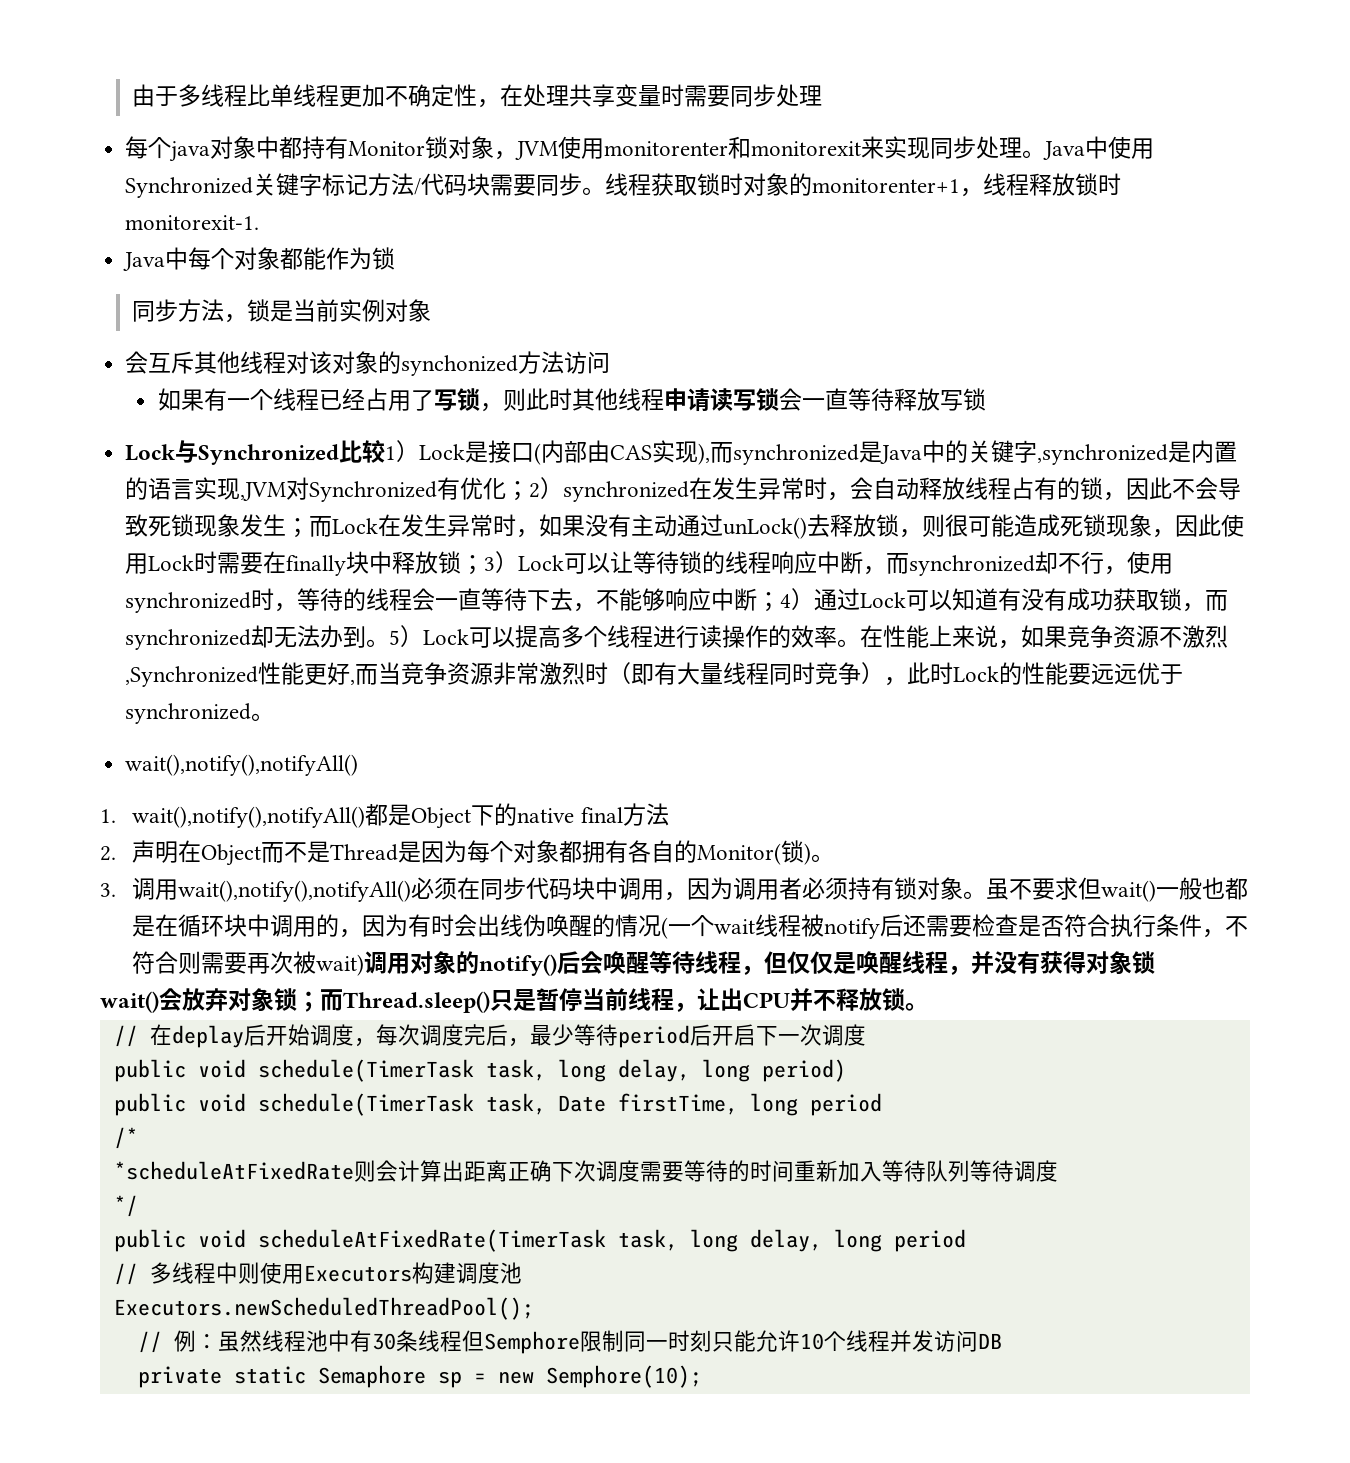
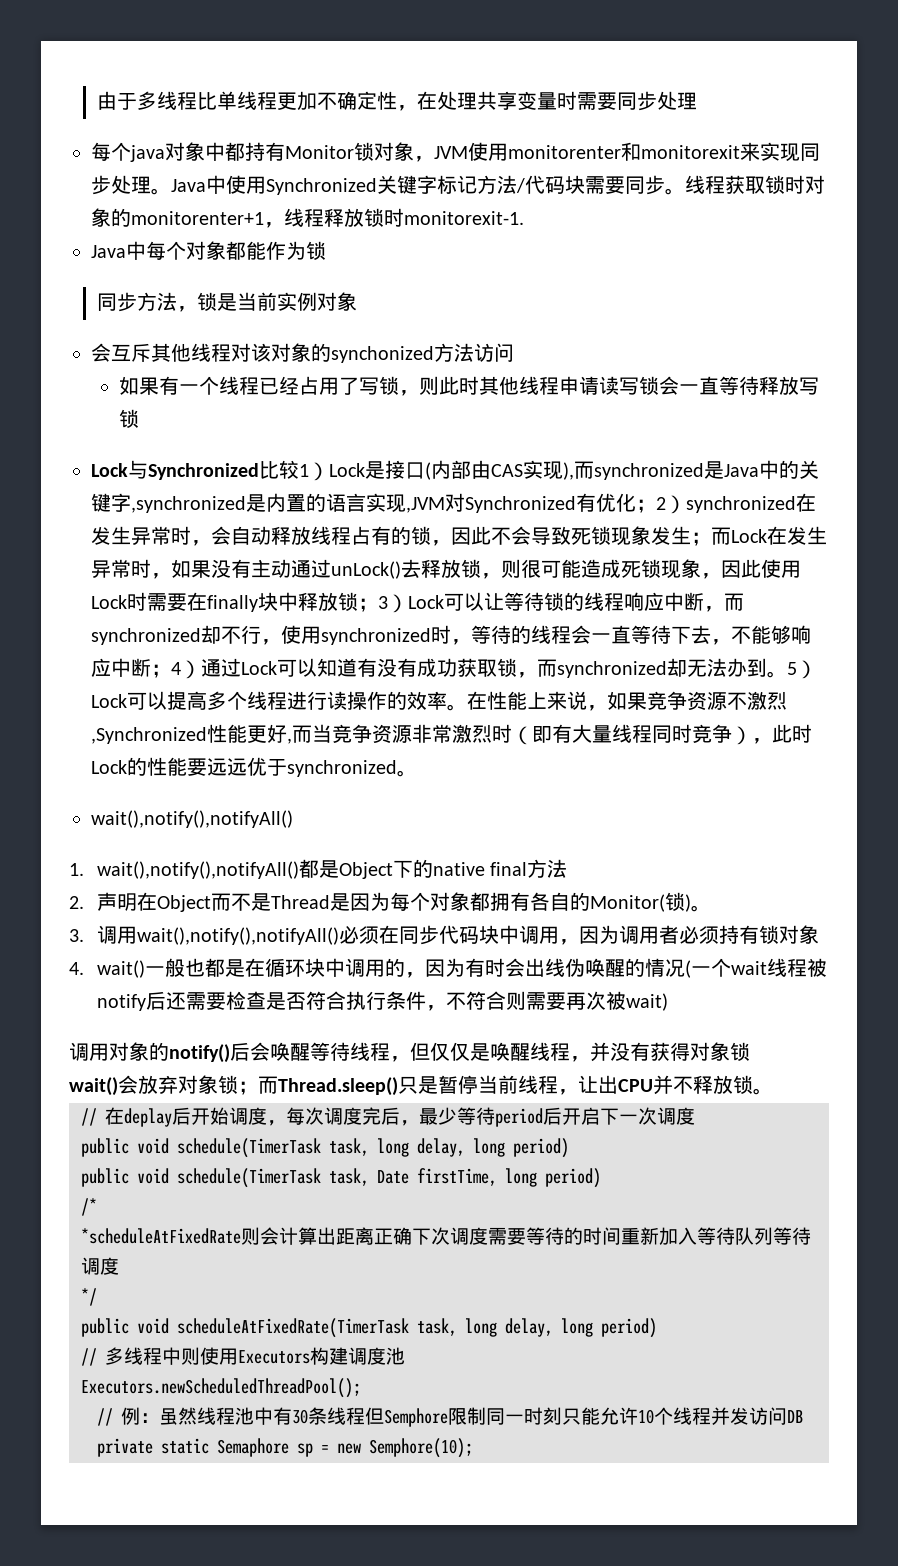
- 3.调用wait(),notify(),notifyAll()必须在同步代码块中调用，因为调用者必须持有锁对象。虽不要求但wait()一般也都是在循环块中调用的，因为有时会出线伪唤醒的情况(一个wait线程被notify后还需要检查是否符合执行条件，不符合则需要再次被wait)调用对象的notify()后会唤醒等待线程，但仅仅是唤醒线程，并没有获得对象锁
+ 3.调用wait(),notify(),notifyAll()必须在同步代码块中调用，因为调用者必须持有锁对象
+ 4. wait()一般也都是在循环块中调用的，因为有时会出线伪唤醒的情况(一个wait线程被notify后还需要检查是否符合执行条件，不符合则需要再次被wait)
+ 调用对象的notify()后会唤醒等待线程，但仅仅是唤醒线程，并没有获得对象锁
- public void schedule(TimerTask task, Date firstTime, long period
+ public void schedule(TimerTask task, Date firstTime, long period)
- public void scheduleAtFixedRate(TimerTask task, long delay, long period
+ public void scheduleAtFixedRate(TimerTask task, long delay, long period)

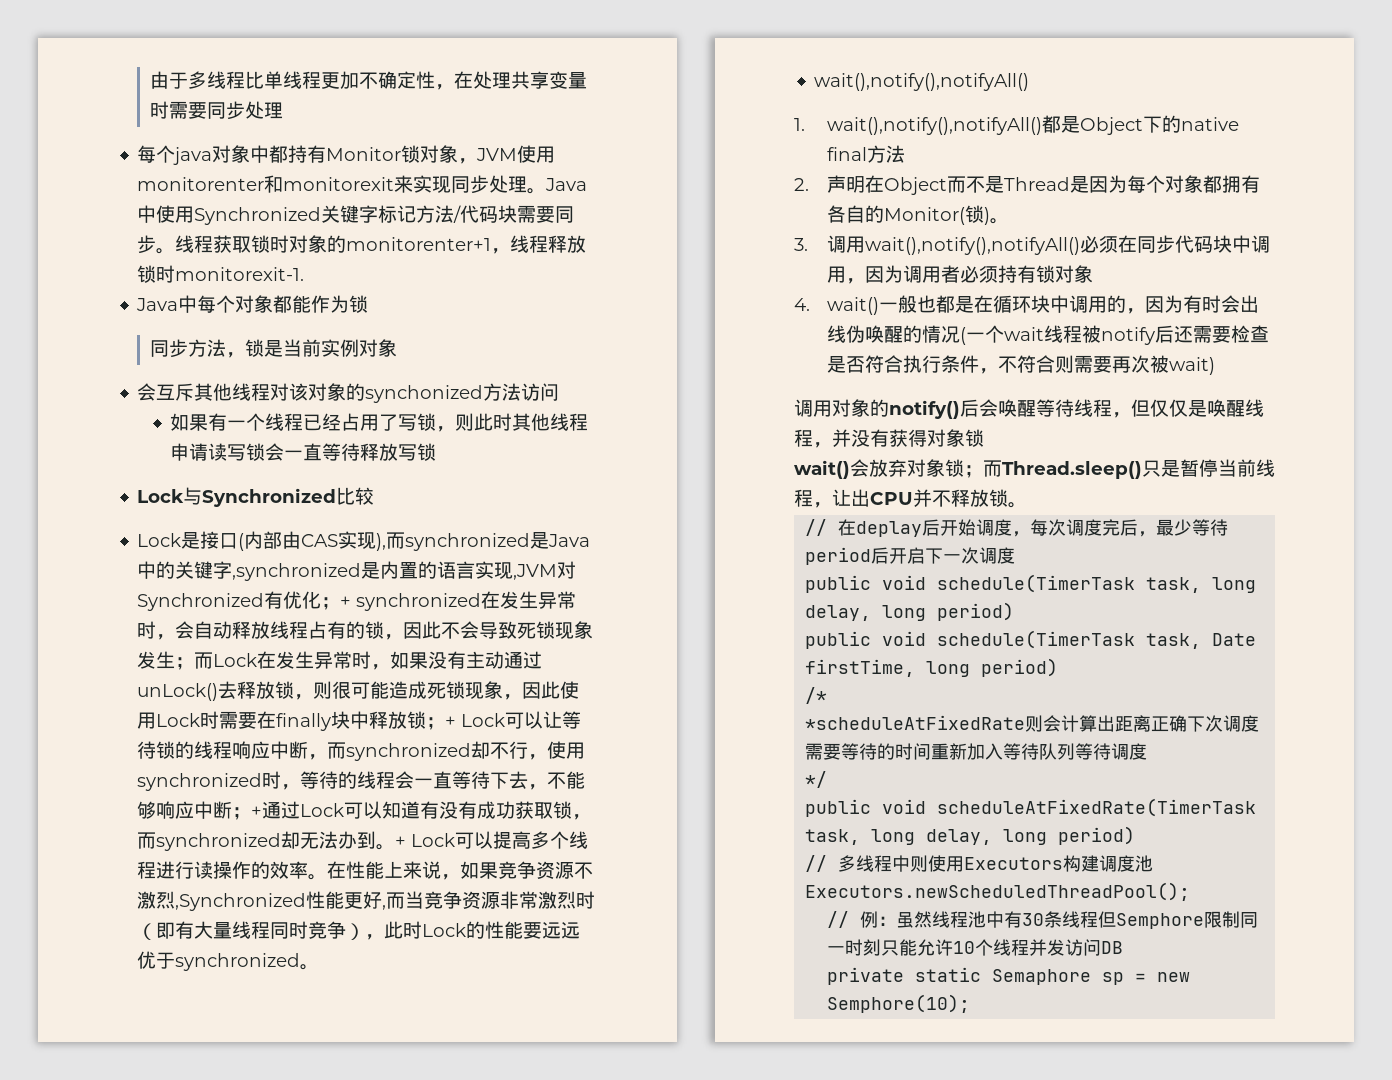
- Lock与Synchronized比较1）Lock是接口(内部由CAS实现),而synchronized是Java中的关键字,synchronized是内置的语言实现,JVM对Synchronized有优化；
+ Lock与Synchronized比较
+ Lock是接口(内部由CAS实现),而synchronized是Java中的关键字,synchronized是内置的语言实现,JVM对Synchronized有优化；
- 2）synchronized在发生异常时，会自动释放线程占有的锁，因此不会导致死锁现象发生；
+ + synchronized在发生异常时，会自动释放线程占有的锁，因此不会导致死锁现象发生；
- 3）Lock可以让等待锁的线程响应中断，而synchronized却不行，使用synchronized时，等待的线程会一直等待下去，不能够响应中断；
+ + Lock可以让等待锁的线程响应中断，而synchronized却不行，使用synchronized时，等待的线程会一直等待下去，不能够响应中断；
- 4）通过Lock可以知道有没有成功获取锁，而synchronized却无法办到。
+ +通过Lock可以知道有没有成功获取锁，而synchronized却无法办到。
- 5）Lock可以提高多个线程进行读操作的效率。
+ + Lock可以提高多个线程进行读操作的效率。

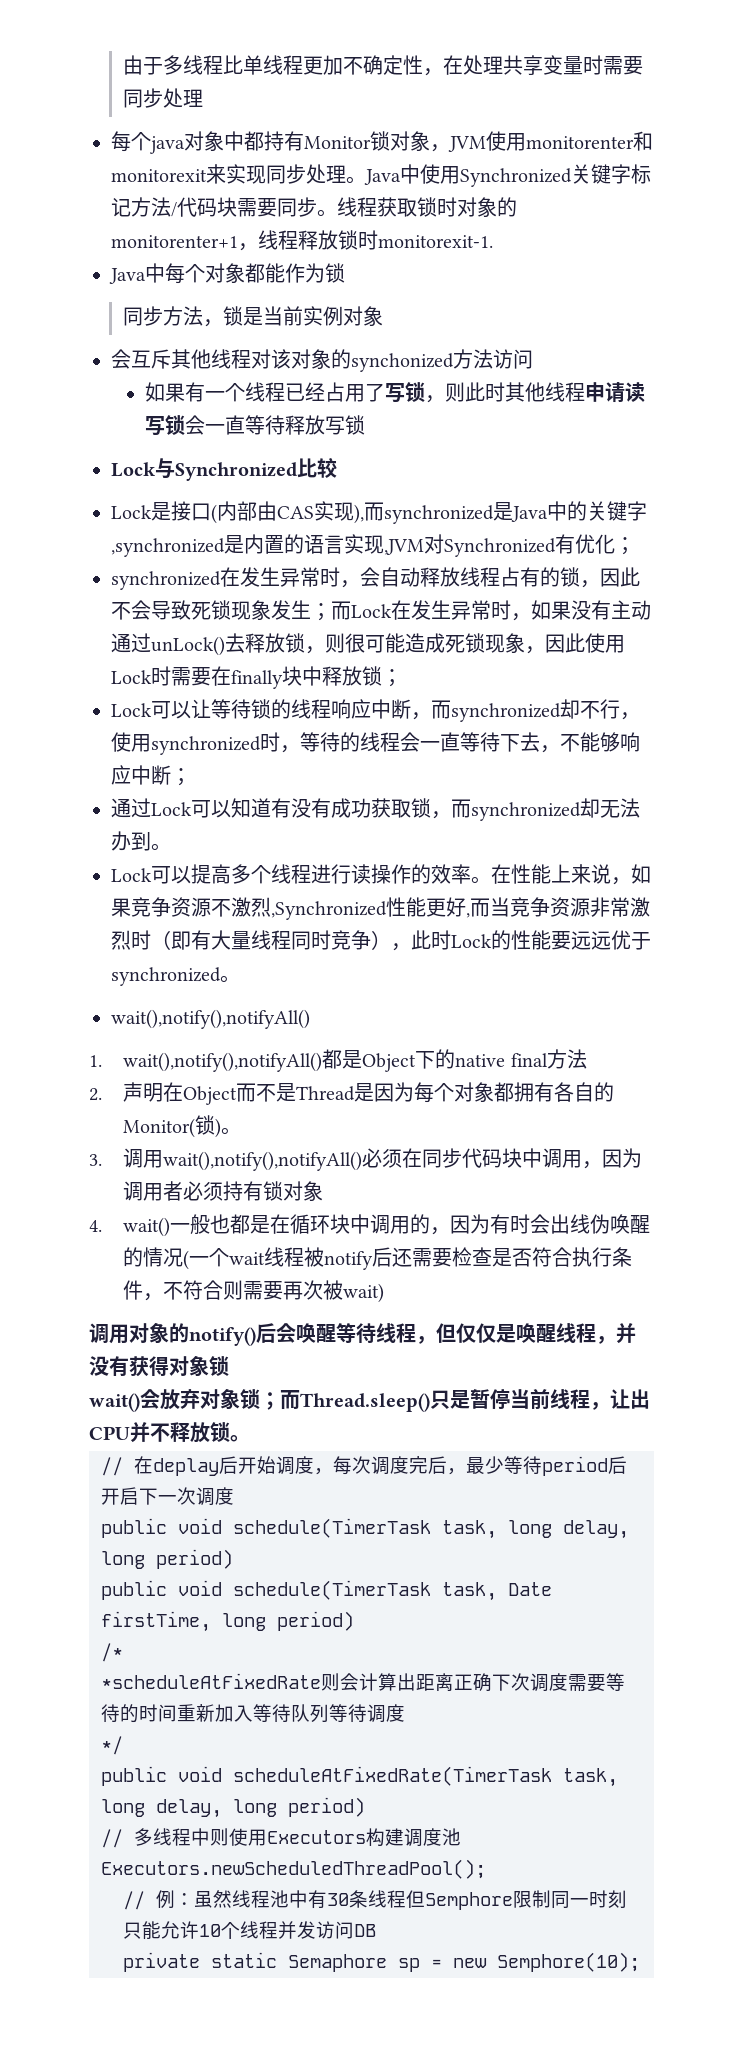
- Lock是接口(内部由CAS实现),而synchronized是Java中的关键字,synchronized是内置的语言实现,JVM对Synchronized有优化；+ synchronized在发生异常时，会自动释放线程占有的锁，因此不会导致死锁现象发生；
+ Lock是接口(内部由CAS实现),而synchronized是Java中的关键字,synchronized是内置的语言实现,JVM对Synchronized有优化；
+ synchronized在发生异常时，会自动释放线程占有的锁，因此不会导致死锁现象发生；
- 而Lock在发生异常时，如果没有主动通过unLock()去释放锁，则很可能造成死锁现象，因此使用Lock时需要在finally块中释放锁；+ Lock可以让等待锁的线程响应中断，而synchronized却不行，使用synchronized时，等待的线程会一直等待下去，不能够响应中断；+通过Lock可以知道有没有成功获取锁，而synchronized却无法办到。+ Lock可以提高多个线程进行读操作的效率。
+ 而Lock在发生异常时，如果没有主动通过unLock()去释放锁，则很可能造成死锁现象，因此使用Lock时需要在finally块中释放锁；
+ Lock可以让等待锁的线程响应中断，而synchronized却不行，使用synchronized时，等待的线程会一直等待下去，不能够响应中断；
+ 通过Lock可以知道有没有成功获取锁，而synchronized却无法办到。
+ Lock可以提高多个线程进行读操作的效率。

